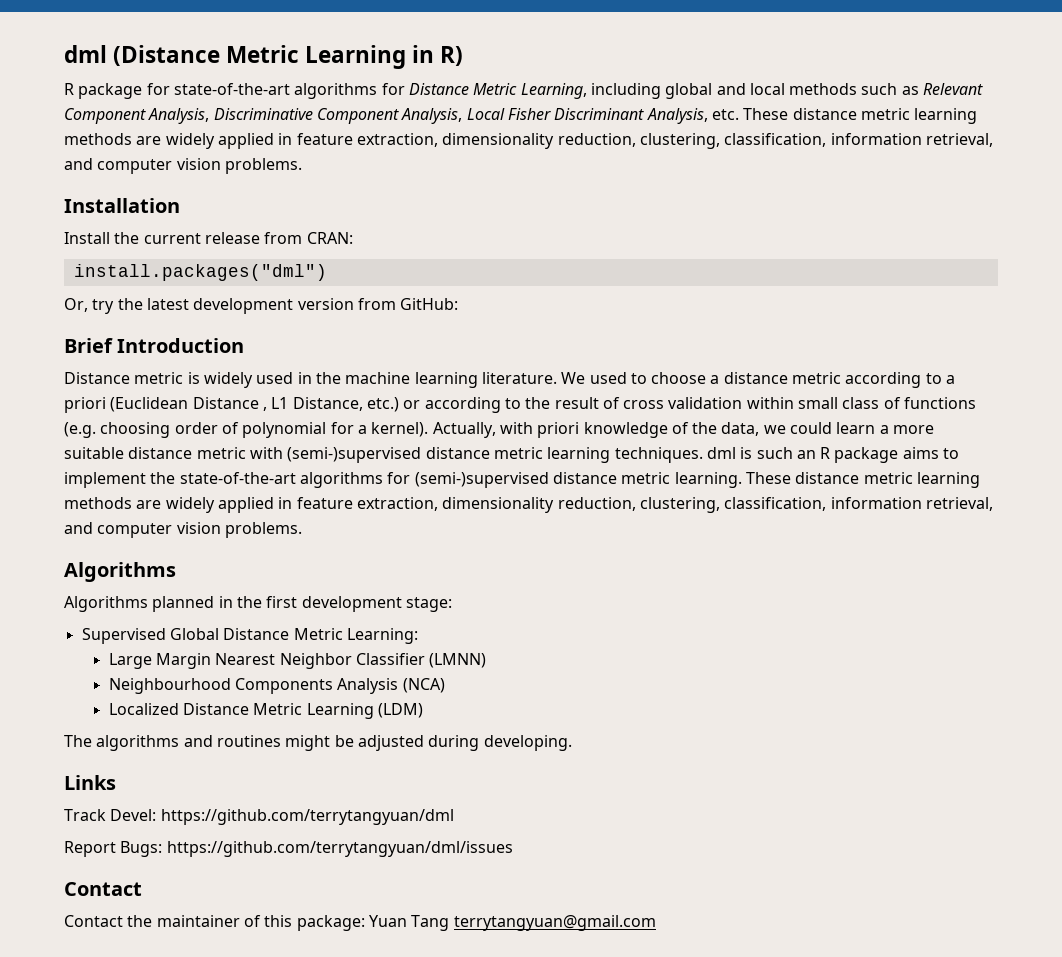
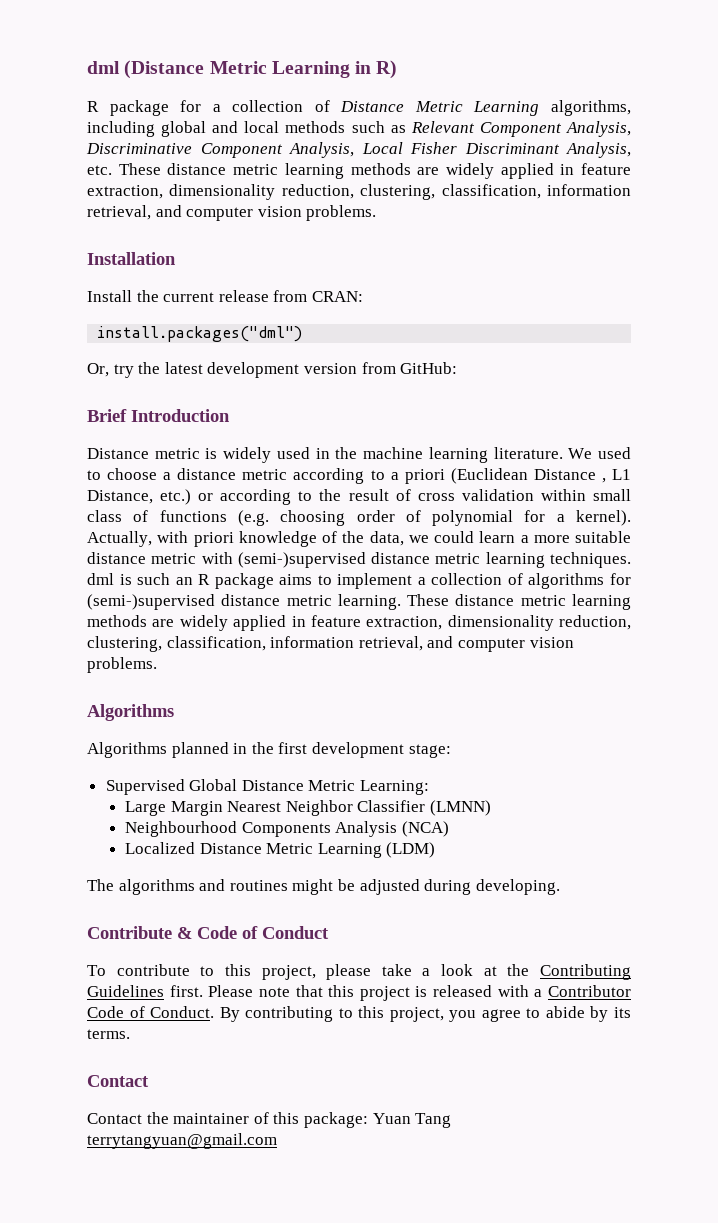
- R package for state-of-the-art algorithms for Distance Metric Learning, including global and local methods such as Relevant Component Analysis, Discriminative Component Analysis, Local Fisher Discriminant Analysis, etc. These distance metric learning methods are widely applied in feature extraction, dimensionality reduction, clustering, classification, information retrieval, and computer vision problems.
+ R package for a collection of Distance Metric Learning algorithms, including global and local methods such as Relevant Component Analysis, Discriminative Component Analysis, Local Fisher Discriminant Analysis, etc. These distance metric learning methods are widely applied in feature extraction, dimensionality reduction, clustering, classification, information retrieval, and computer vision problems.
- Actually, with priori knowledge of the data, we could learn a more suitable distance metric with (semi-)supervised distance metric learning techniques. dml is such an R package aims to implement the state-of-the-art algorithms for (semi-)supervised distance metric learning.
+ Actually, with priori knowledge of the data, we could learn a more suitable distance metric with (semi-)supervised distance metric learning techniques. dml is such an R package aims to implement a collection of algorithms for (semi-)supervised distance metric learning.
- Links
- Track Devel: https://github.com/terrytangyuan/dml
- Report Bugs: https://github.com/terrytangyuan/dml/issues
+ Contribute & Code of Conduct
+ To contribute to this project, please take a look at the Contributing Guidelines first. Please note that this project is released with a Contributor Code of Conduct. By contributing to this project, you agree to abide by its terms.

